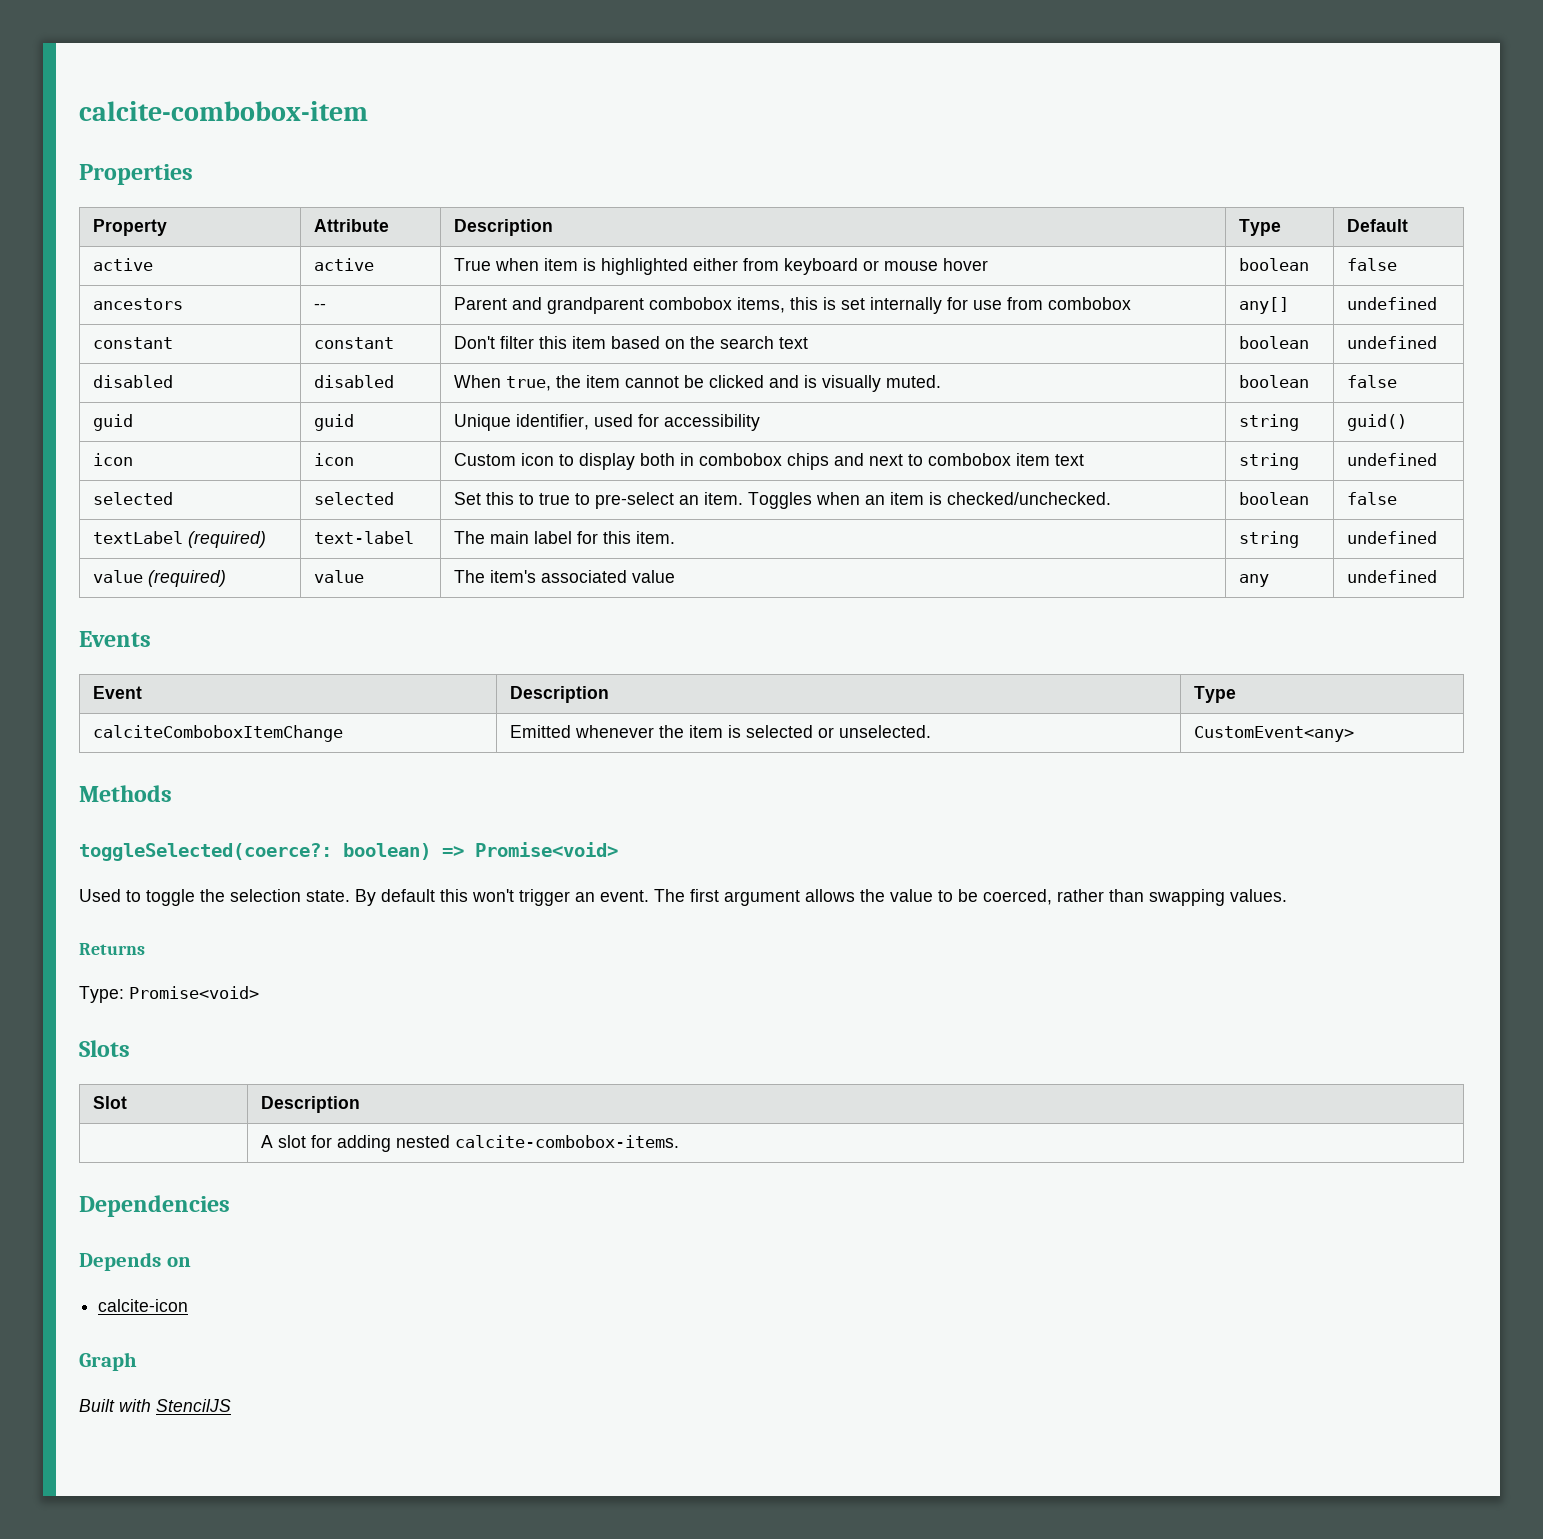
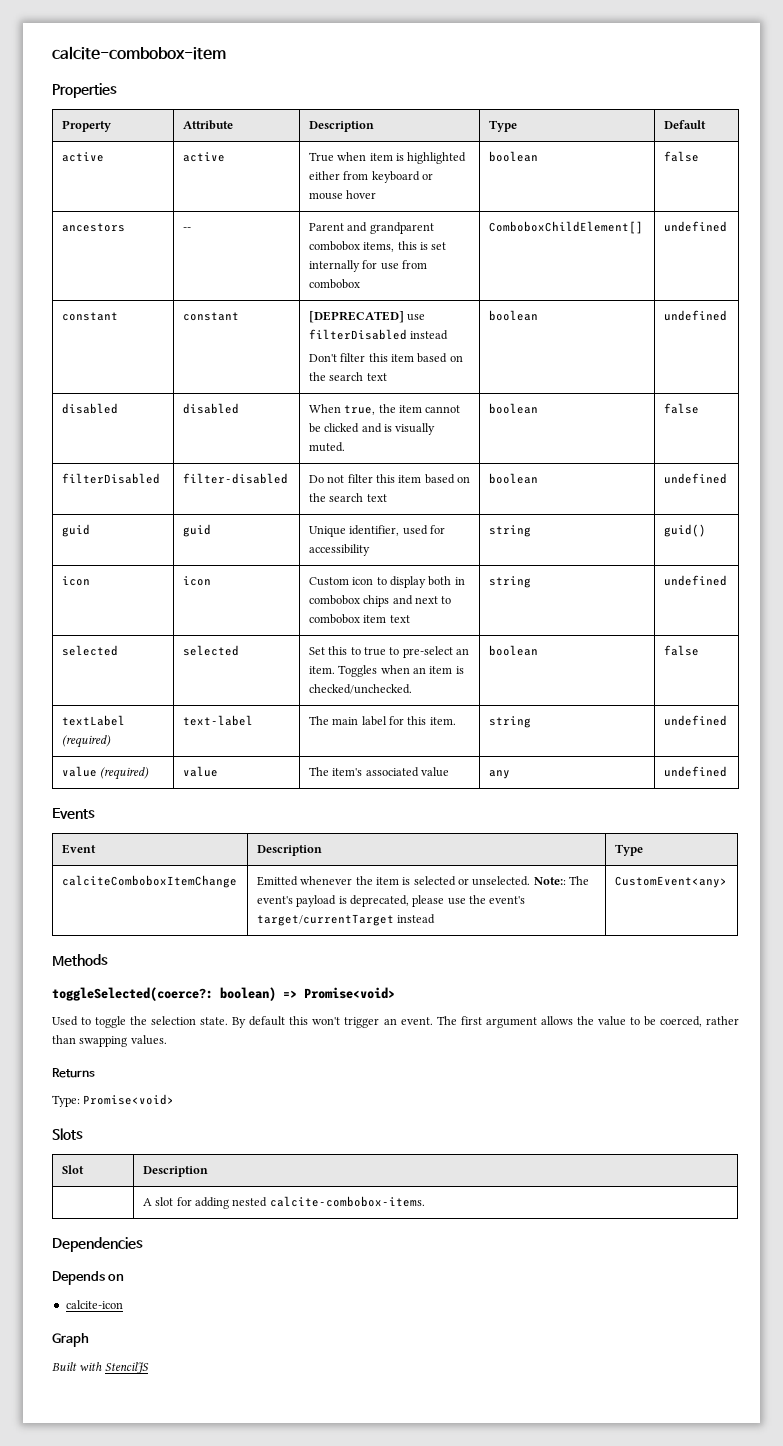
- ancestors | -- | Parent and grandparent combobox items, this is set internally for use from combobox | any[] | undefined
+ ancestors | -- | Parent and grandparent combobox items, this is set internally for use from combobox | ComboboxChildElement[] | undefined
- constant | constant | Don't filter this item based on the search text | boolean | undefined
+ constant | constant | [DEPRECATED] use filterDisabled instead
+ Don't filter this item based on the search text | boolean | undefined
+ filterDisabled | filter-disabled | Do not filter this item based on the search text | boolean | undefined
- calciteComboboxItemChange | Emitted whenever the item is selected or unselected. | CustomEvent<any>
+ calciteComboboxItemChange | Emitted whenever the item is selected or unselected. Note:: The event's payload is deprecated, please use the event's target/currentTarget instead | CustomEvent<any>

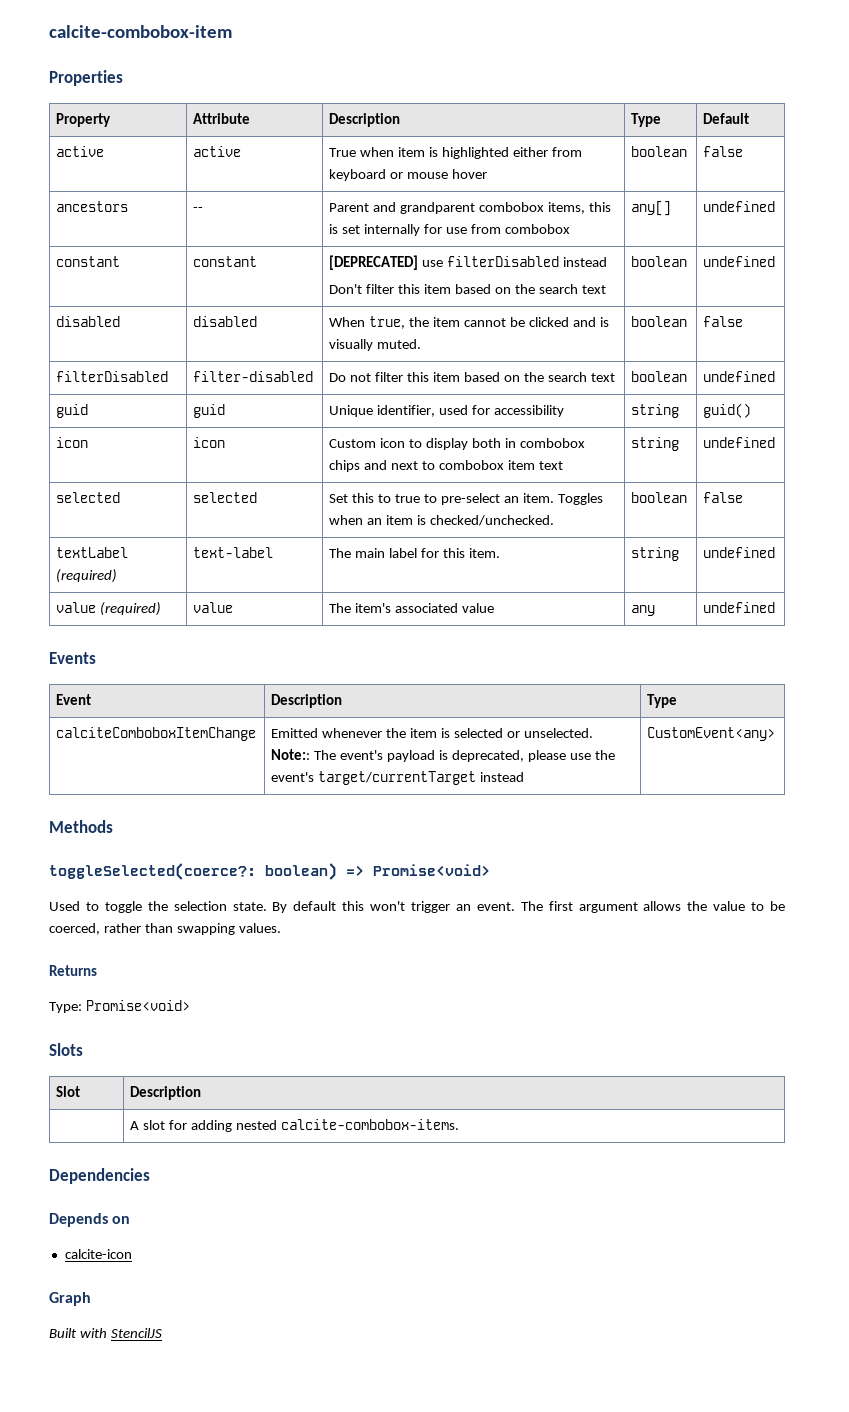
- ancestors | -- | Parent and grandparent combobox items, this is set internally for use from combobox | ComboboxChildElement[] | undefined
+ ancestors | -- | Parent and grandparent combobox items, this is set internally for use from combobox | any[] | undefined

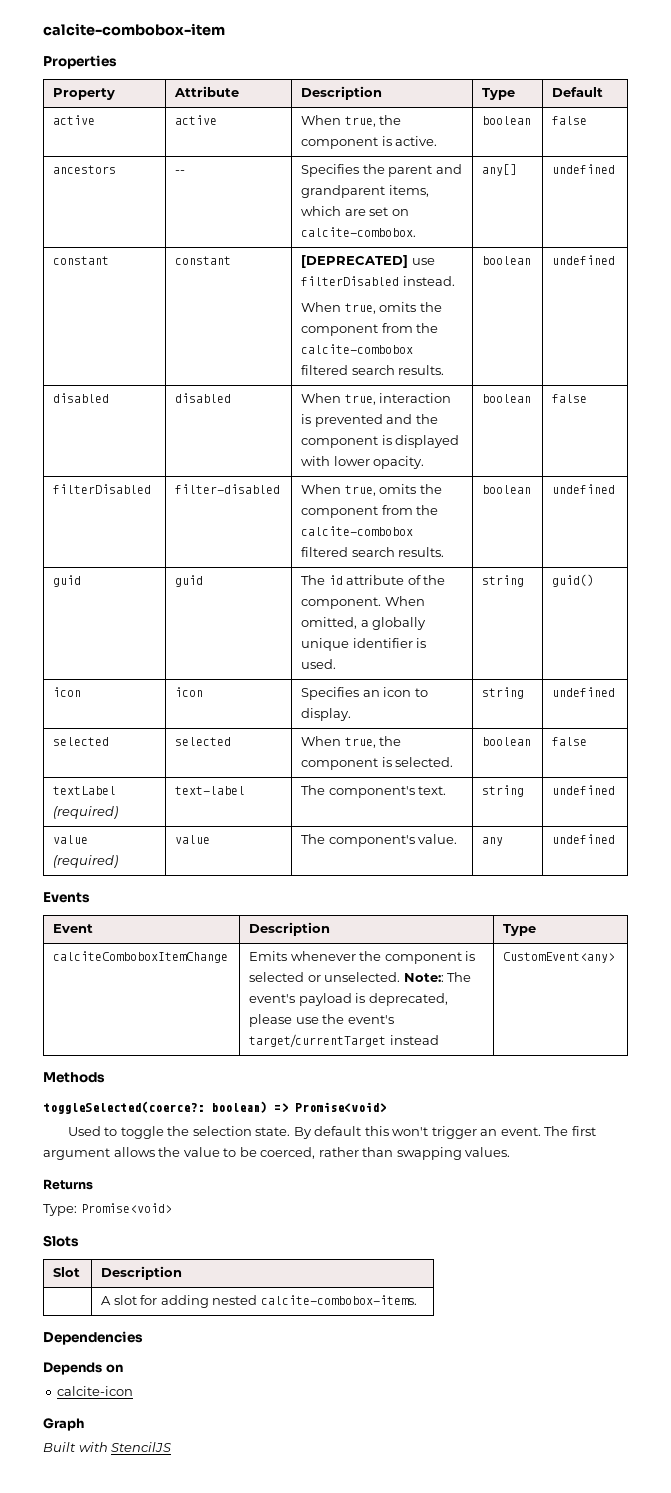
- active | active | True when item is highlighted either from keyboard or mouse hover | boolean | false
- ancestors | -- | Parent and grandparent combobox items, this is set internally for use from combobox | any[] | undefined
+ active | active | When true, the component is active. | boolean | false
+ ancestors | -- | Specifies the parent and grandparent items, which are set on calcite-combobox. | any[] | undefined
- constant | constant | [DEPRECATED] use filterDisabled instead
- Don't filter this item based on the search text | boolean | undefined
+ constant | constant | [DEPRECATED] use filterDisabled instead.
+ When true, omits the component from the calcite-combobox filtered search results. | boolean | undefined
- disabled | disabled | When true, the item cannot be clicked and is visually muted. | boolean | false
- filterDisabled | filter-disabled | Do not filter this item based on the search text | boolean | undefined
- guid | guid | Unique identifier, used for accessibility | string | guid()
- icon | icon | Custom icon to display both in combobox chips and next to combobox item text | string | undefined
- selected | selected | Set this to true to pre-select an item. Toggles when an item is checked/unchecked. | boolean | false
+ disabled | disabled | When true, interaction is prevented and the component is displayed with lower opacity. | boolean | false
+ filterDisabled | filter-disabled | When true, omits the component from the calcite-combobox filtered search results. | boolean | undefined
+ guid | guid | The id attribute of the component. When omitted, a globally unique identifier is used. | string | guid()
+ icon | icon | Specifies an icon to display. | string | undefined
+ selected | selected | When true, the component is selected. | boolean | false
- textLabel (required) | text-label | The main label for this item. | string | undefined
+ textLabel (required) | text-label | The component's text. | string | undefined
- value (required) | value | The item's associated value | any | undefined
+ value (required) | value | The component's value. | any | undefined
- calciteComboboxItemChange | Emitted whenever the item is selected or unselected. Note:: The event's payload is deprecated, please use the event's target/currentTarget instead | CustomEvent<any>
+ calciteComboboxItemChange | Emits whenever the component is selected or unselected. Note:: The event's payload is deprecated, please use the event's target/currentTarget instead | CustomEvent<any>

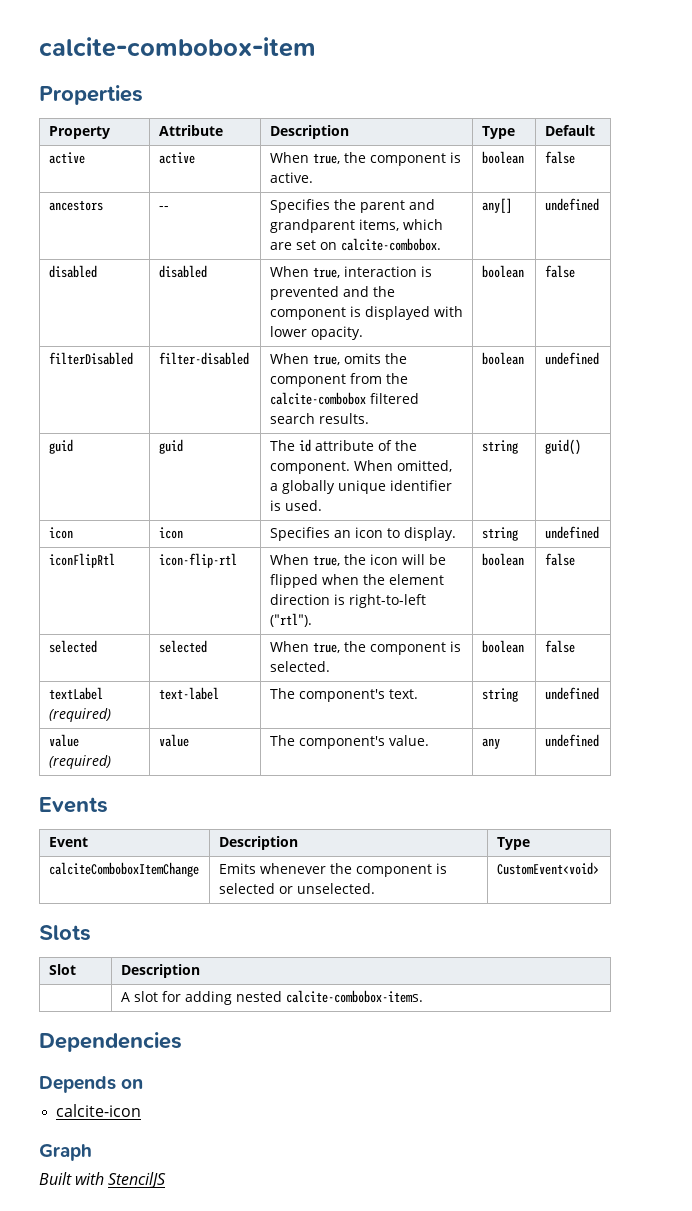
- constant | constant | [DEPRECATED] use filterDisabled instead.
- When true, omits the component from the calcite-combobox filtered search results. | boolean | undefined
+ iconFlipRtl | icon-flip-rtl | When true, the icon will be flipped when the element direction is right-to-left ("rtl"). | boolean | false
- calciteComboboxItemChange | Emits whenever the component is selected or unselected. Note:: The event's payload is deprecated, please use the event's target/currentTarget instead | CustomEvent<any>
- Methods
- toggleSelected(coerce?: boolean) => Promise<void>
- Used to toggle the selection state. By default this won't trigger an event. The first argument allows the value to be coerced, rather than swapping values.
- Returns
- Type: Promise<void>
+ calciteComboboxItemChange | Emits whenever the component is selected or unselected. | CustomEvent<void>

